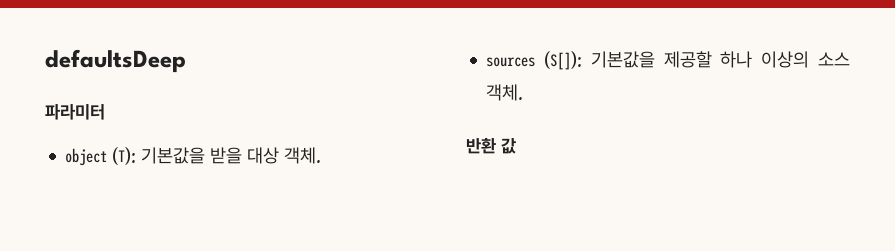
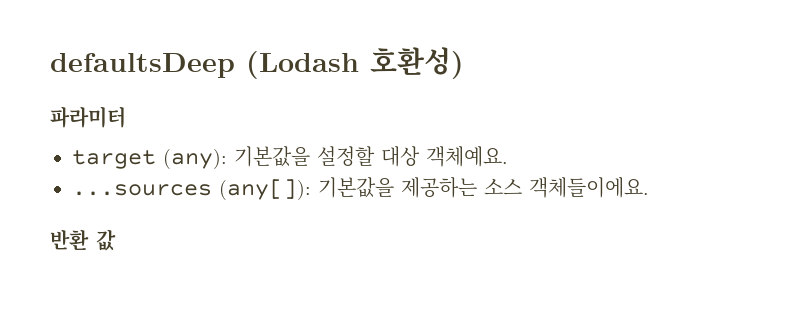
- defaultsDeep
+ defaultsDeep (Lodash 호환성)
- object (T): 기본값을 받을 대상 객체.
- sources (S[]): 기본값을 제공할 하나 이상의 소스 객체.
+ target (any): 기본값을 설정할 대상 객체예요.
+ ...sources (any[]): 기본값을 제공하는 소스 객체들이에요.

